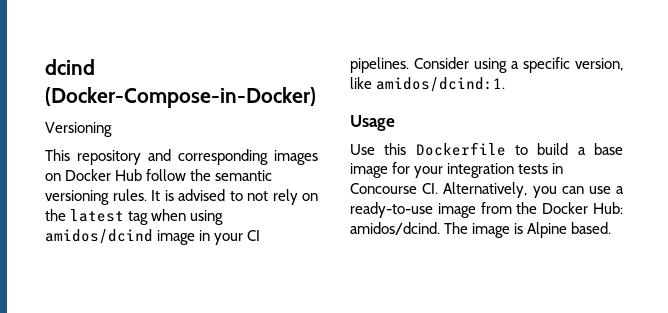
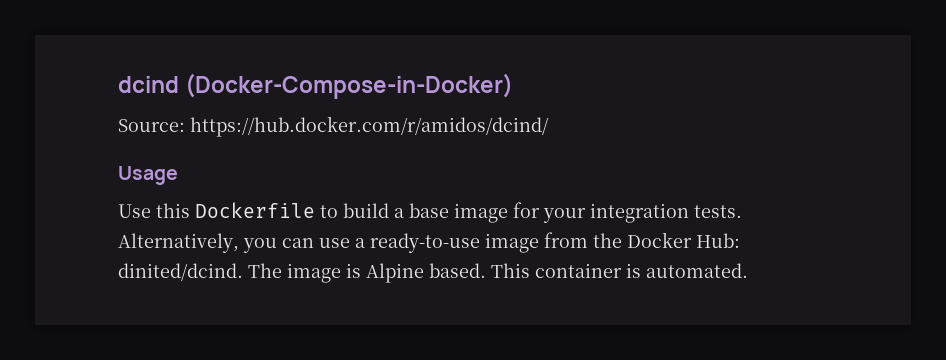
- Versioning
- This repository and corresponding images on Docker Hub follow the semantic versioning rules. It is advised to not rely on the latest tag when using amidos/dcind image in your CI pipelines. Consider using a specific version, like amidos/dcind:1.
+ Source: https://hub.docker.com/r/amidos/dcind/
- Use this Dockerfile to build a base image for your integration tests in Concourse CI. Alternatively, you can use a ready-to-use image from the Docker Hub: amidos/dcind.
+ Use this Dockerfile to build a base image for your integration tests. Alternatively, you can use a ready-to-use image from the Docker Hub: dinited/dcind.
+ This container is automated.

